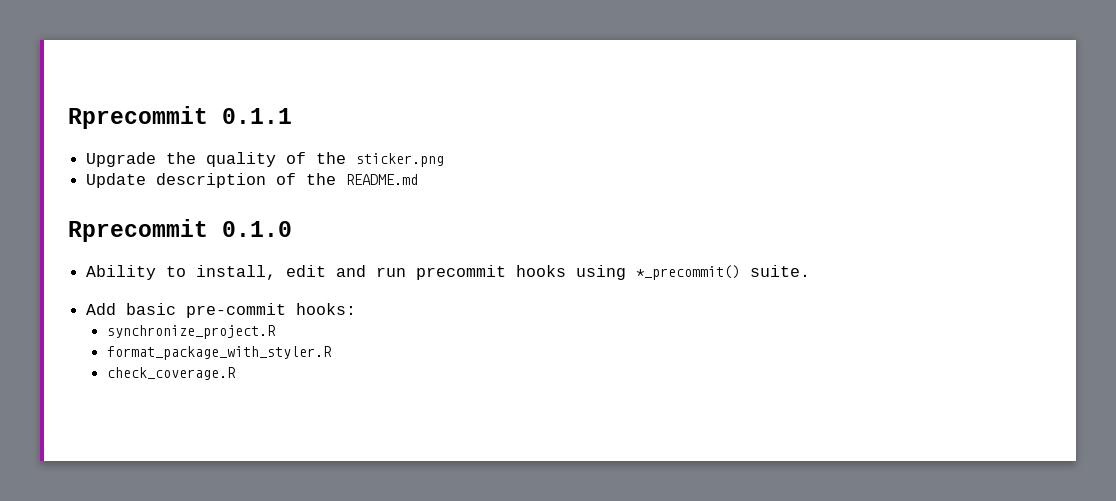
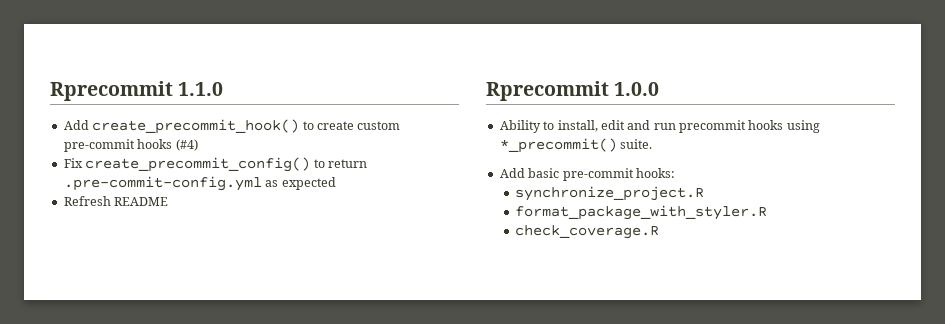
- Rprecommit 0.1.1
- Upgrade the quality of the sticker.png
- Update description of the README.md
- Rprecommit 0.1.0
+ Rprecommit 1.1.0
+ Add create_precommit_hook() to create custom pre-commit hooks (#4)
+ Fix create_precommit_config() to return .pre-commit-config.yml as expected
+ Refresh README
+ Rprecommit 1.0.0

